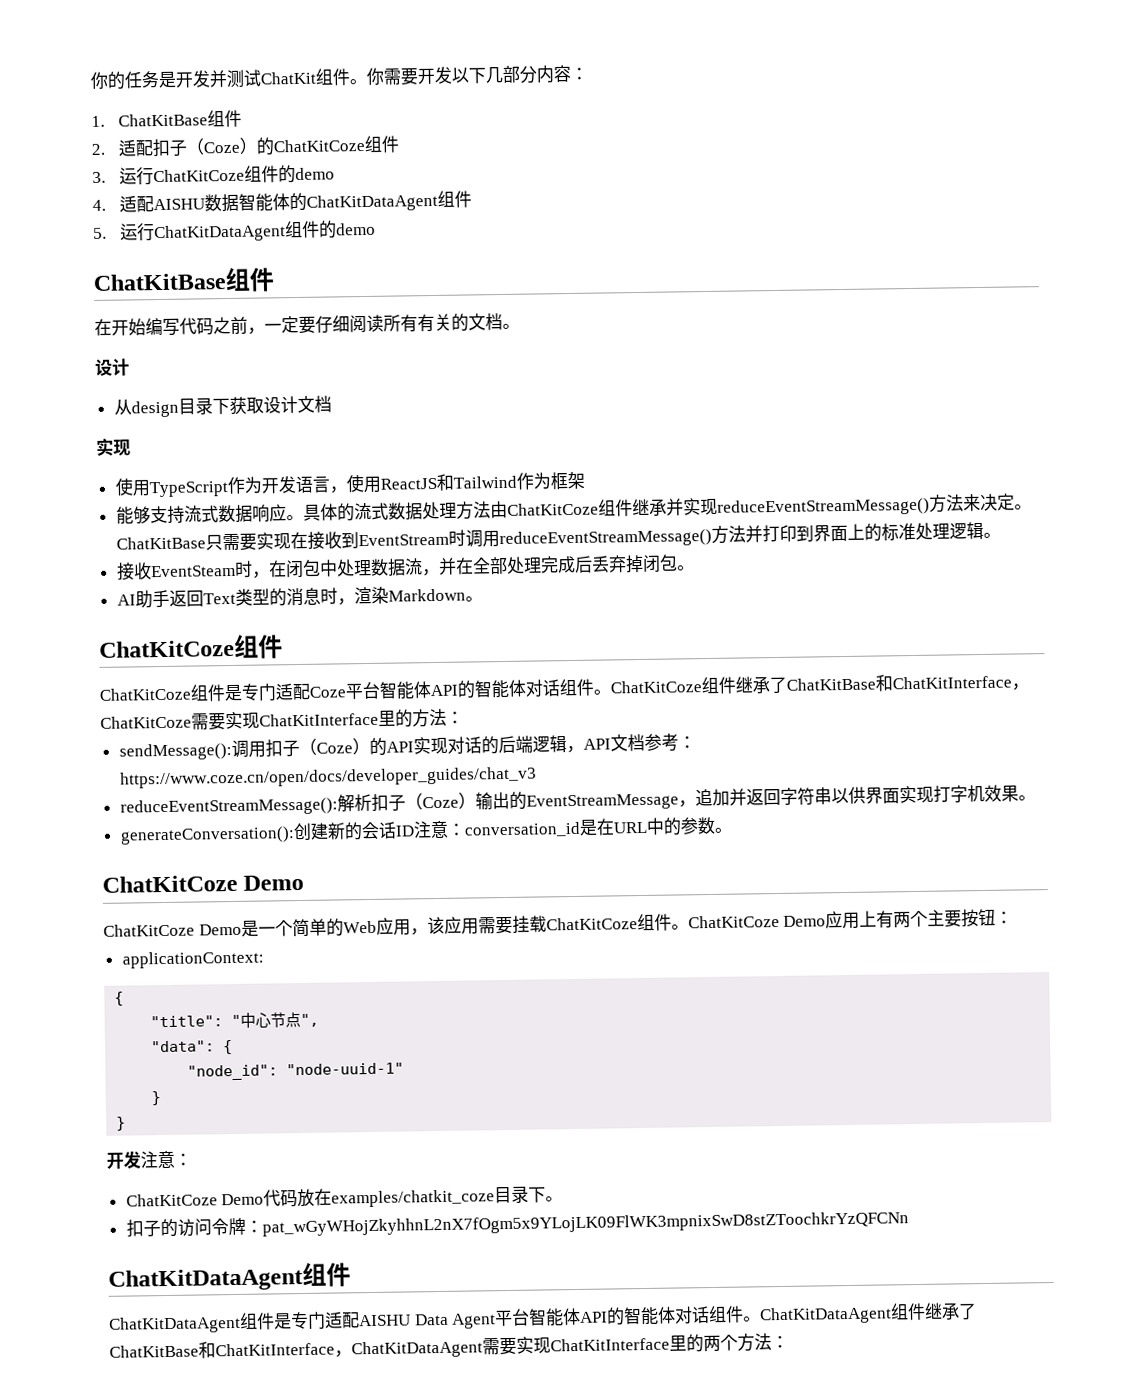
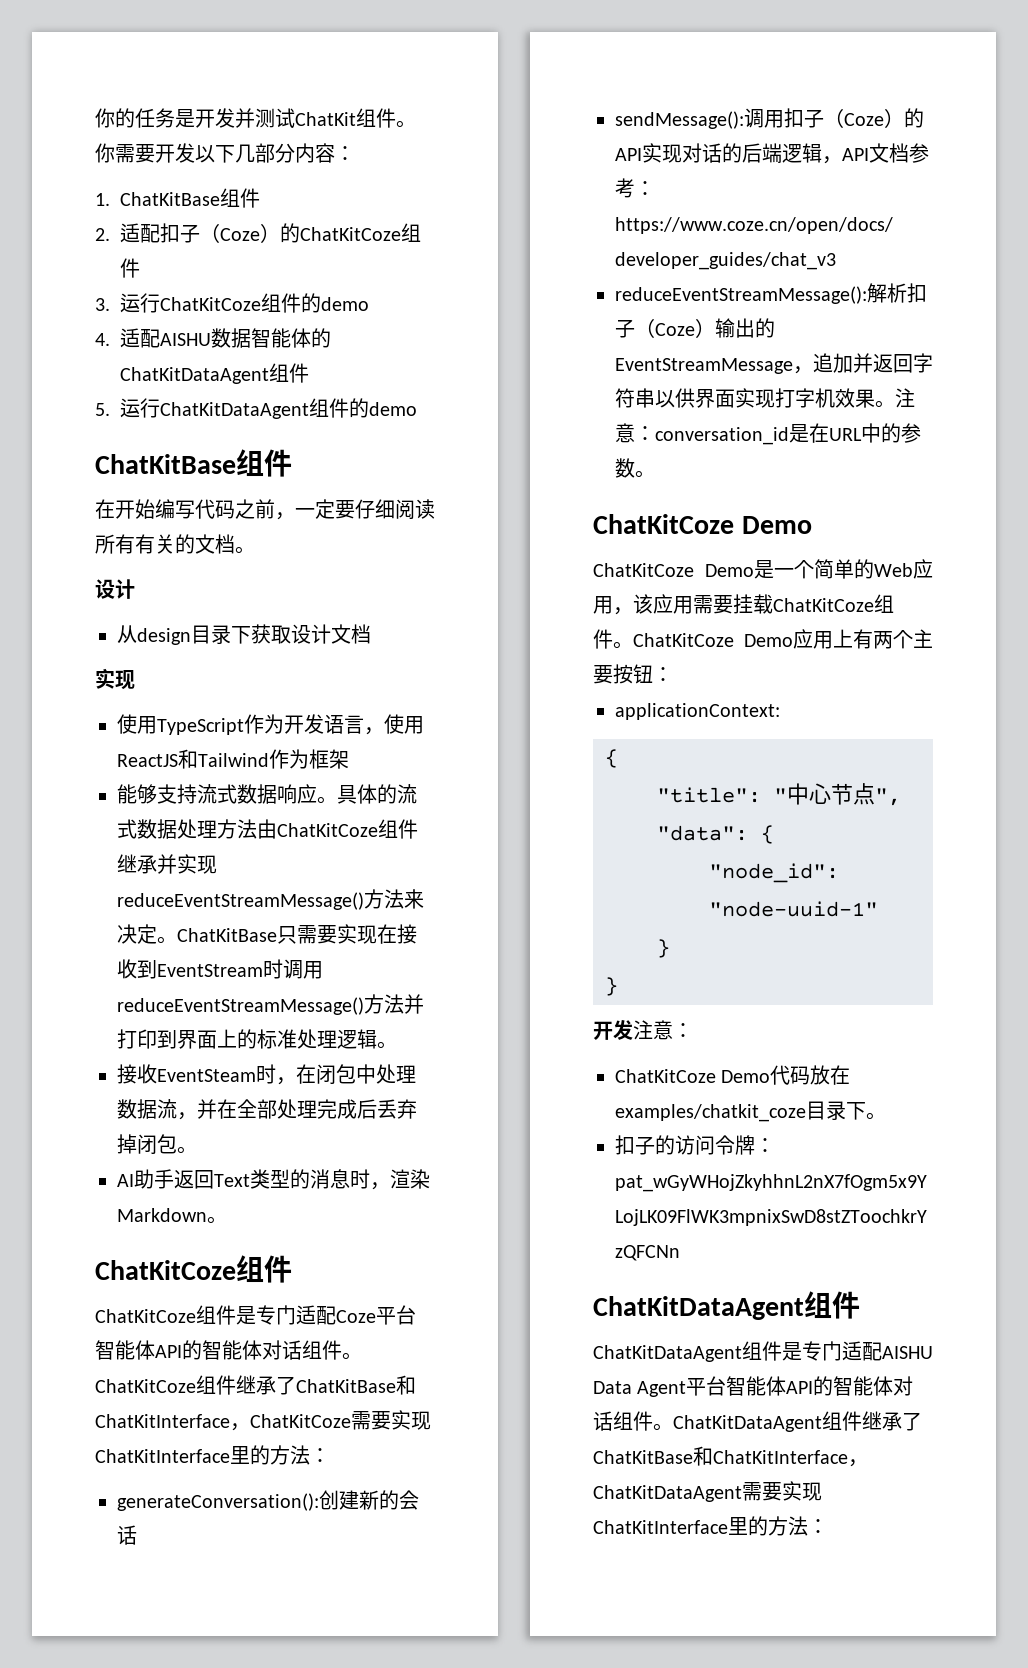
+ generateConversation():创建新的会话
- reduceEventStreamMessage():解析扣子（Coze）输出的EventStreamMessage，追加并返回字符串以供界面实现打字机效果。
- generateConversation():创建新的会话ID注意：conversation_id是在URL中的参数。
+ reduceEventStreamMessage():解析扣子（Coze）输出的EventStreamMessage，追加并返回字符串以供界面实现打字机效果。注意：conversation_id是在URL中的参数。
- ChatKitDataAgent组件继承了ChatKitBase和ChatKitInterface，ChatKitDataAgent需要实现ChatKitInterface里的两个方法：
+ ChatKitDataAgent组件继承了ChatKitBase和ChatKitInterface，ChatKitDataAgent需要实现ChatKitInterface里的方法：

